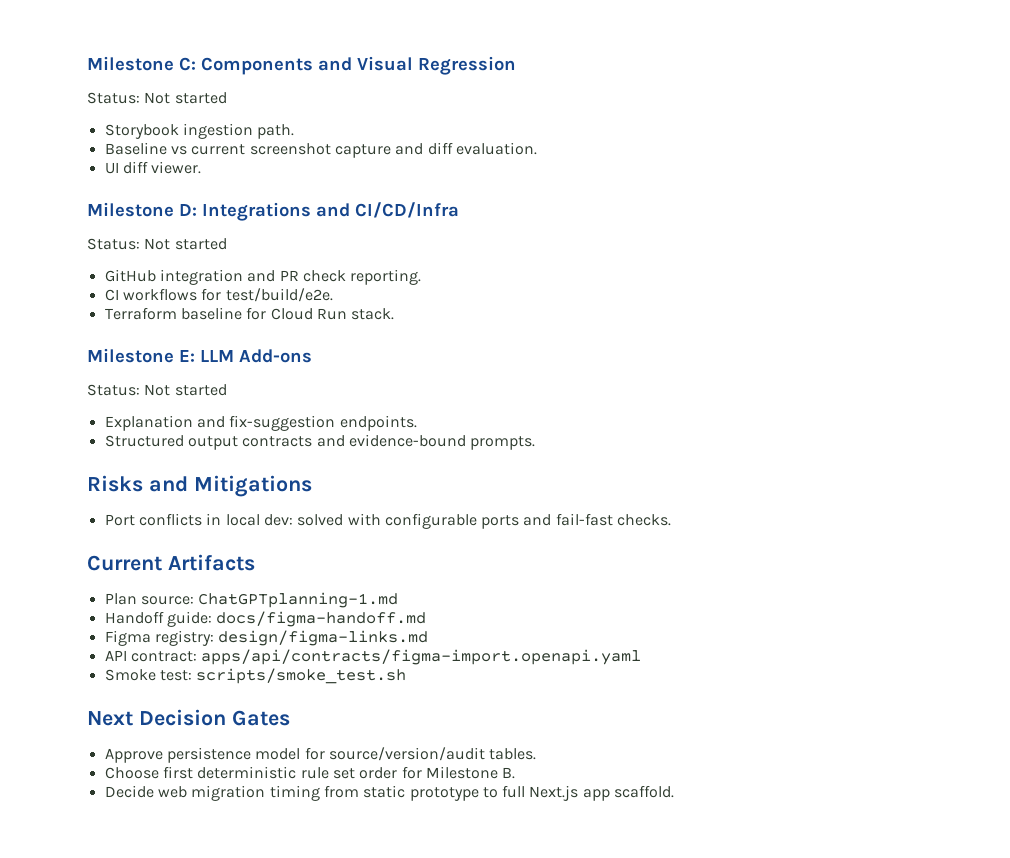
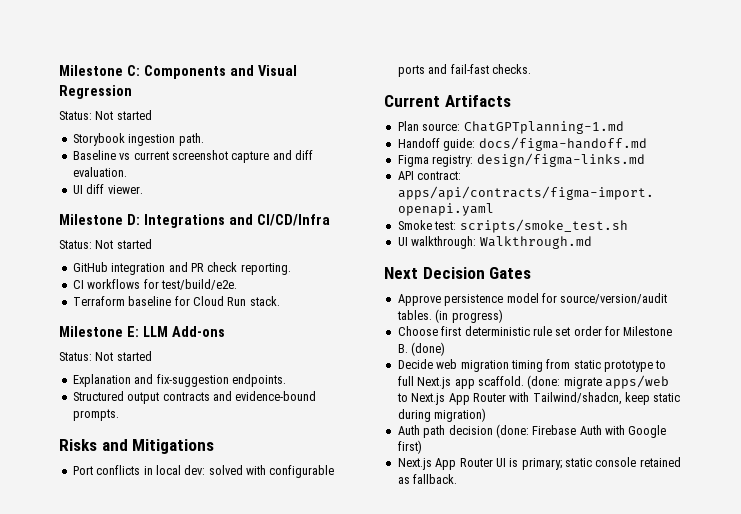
+ UI walkthrough: Walkthrough.md
+ (in progress)
- Choose first deterministic rule set order for Milestone B.
+ Choose first deterministic rule set order for Milestone B. (done)
+ (done: migrate apps/web to Next.js App Router with Tailwind/shadcn, keep static during migration)
+ Auth path decision (done: Firebase Auth with Google first)
+ Next.js App Router UI is primary; static console retained as fallback.

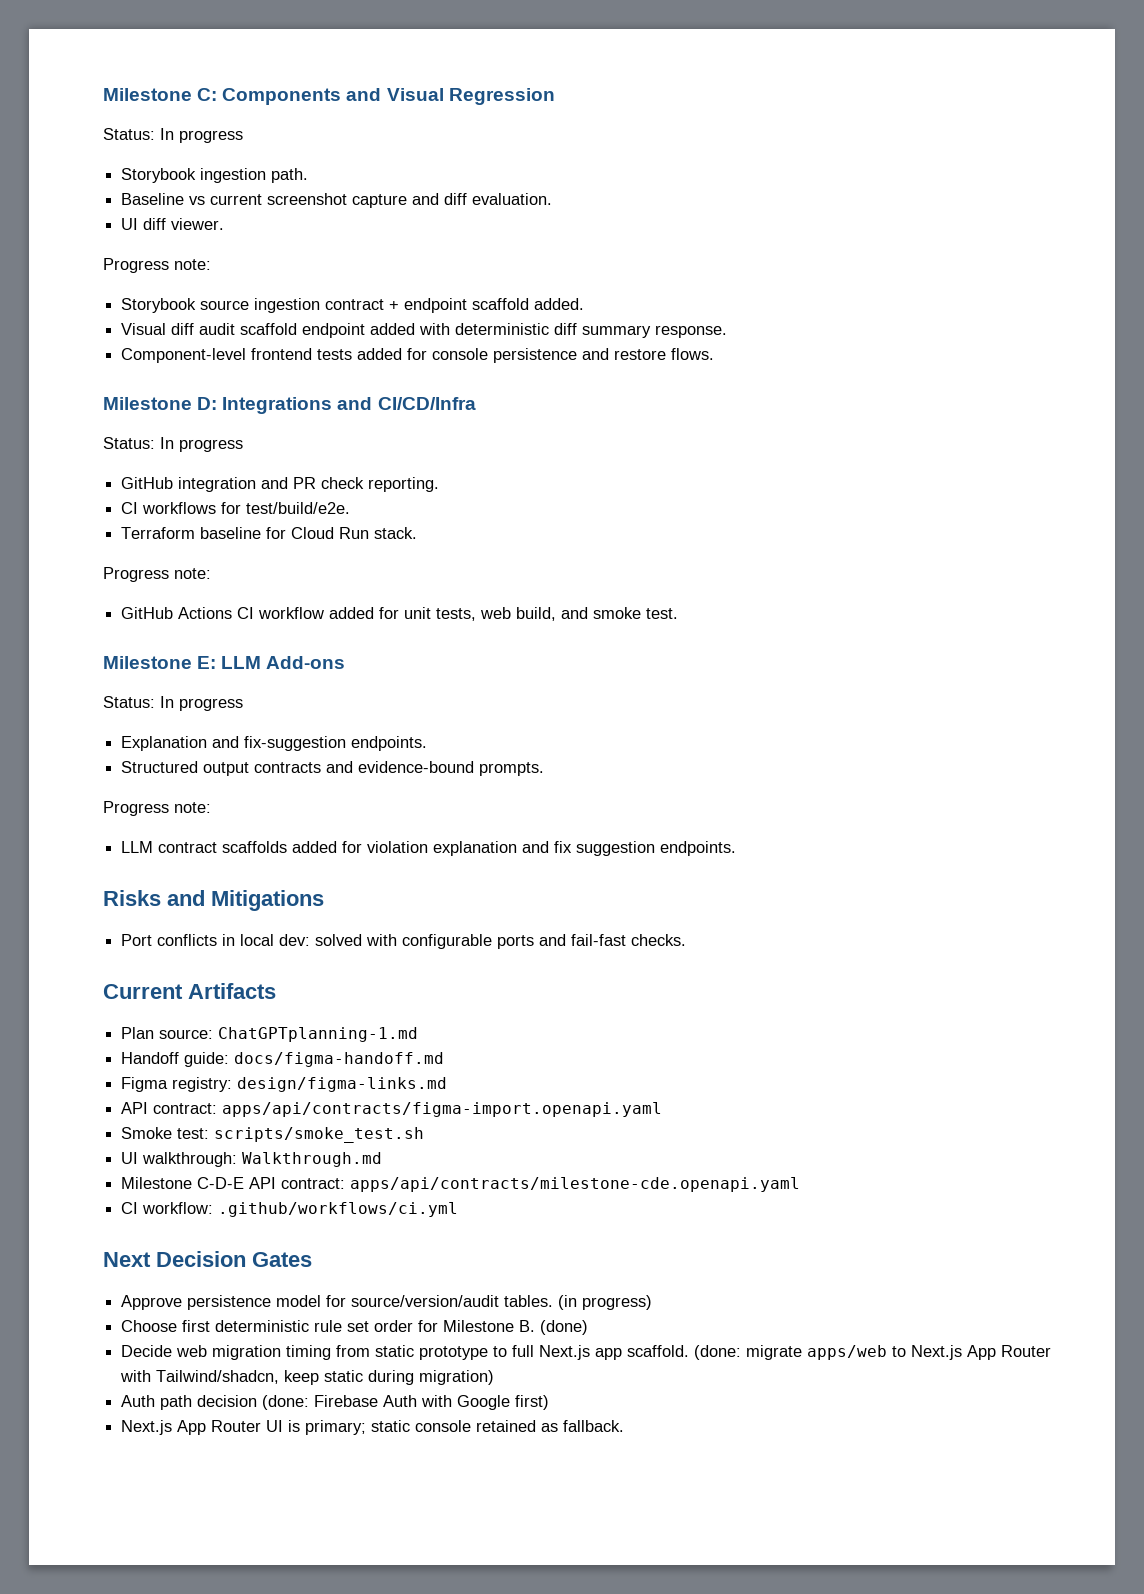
  Milestone C: Components and Visual Regression
- Status: Not started
+ Status: In progress
  UI diff viewer.
+ Progress note:
+ Storybook source ingestion contract + endpoint scaffold added.
+ Visual diff audit scaffold endpoint added with deterministic diff summary response.
+ Component-level frontend tests added for console persistence and restore flows.
  Milestone D: Integrations and CI/CD/Infra
- Status: Not started
+ Status: In progress
  Terraform baseline for Cloud Run stack.
+ Progress note:
+ GitHub Actions CI workflow added for unit tests, web build, and smoke test.
  Milestone E: LLM Add-ons
- Status: Not started
+ Status: In progress
  Structured output contracts and evidence-bound prompts.
+ Progress note:
+ LLM contract scaffolds added for violation explanation and fix suggestion endpoints.
+ Milestone C-D-E API contract: apps/api/contracts/milestone-cde.openapi.yaml
+ CI workflow: .github/workflows/ci.yml

